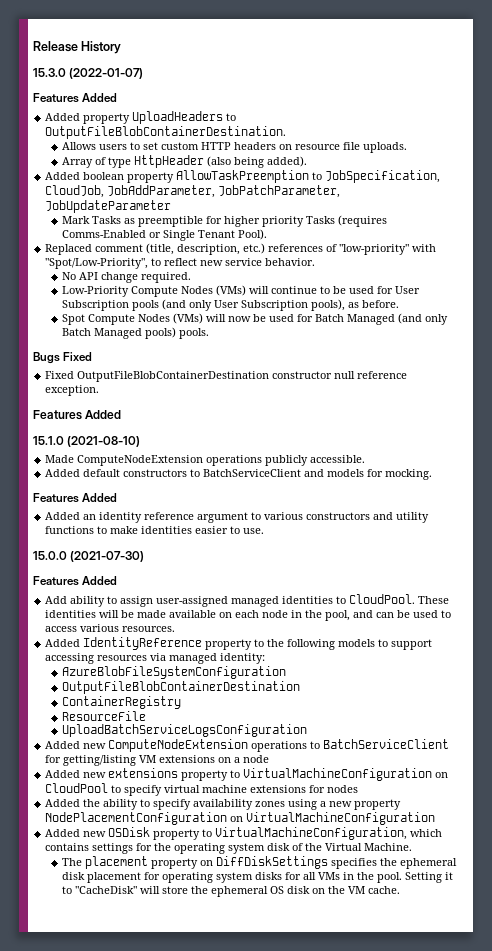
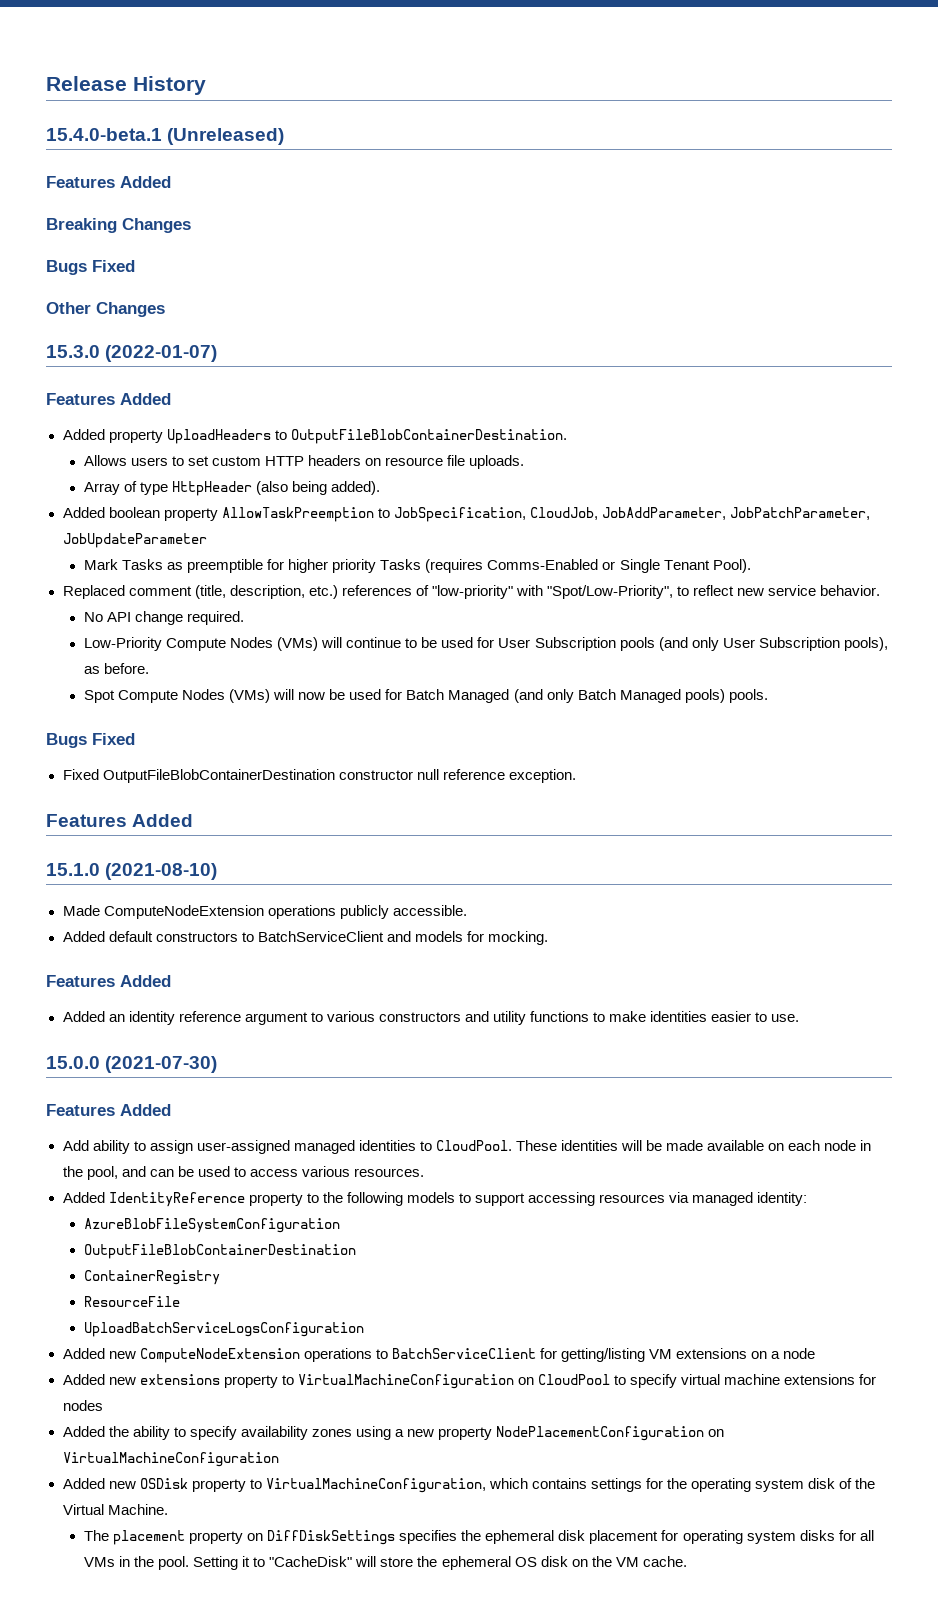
+ 15.4.0-beta.1 (Unreleased)
+ Features Added
+ Breaking Changes
+ Bugs Fixed
+ Other Changes

